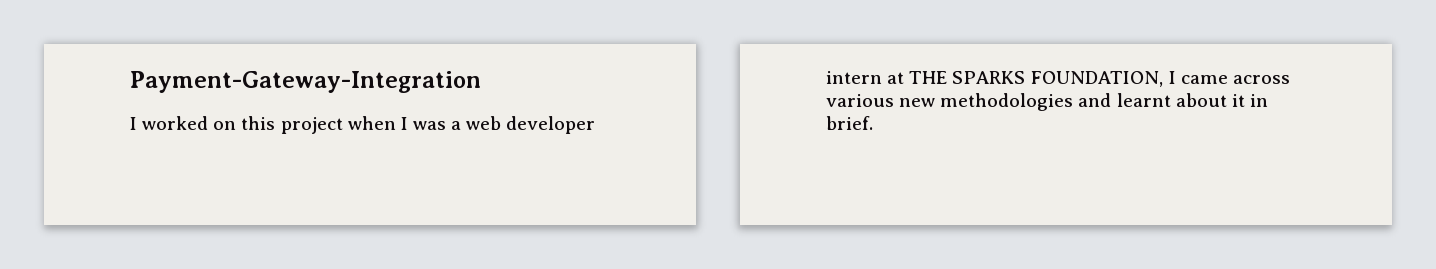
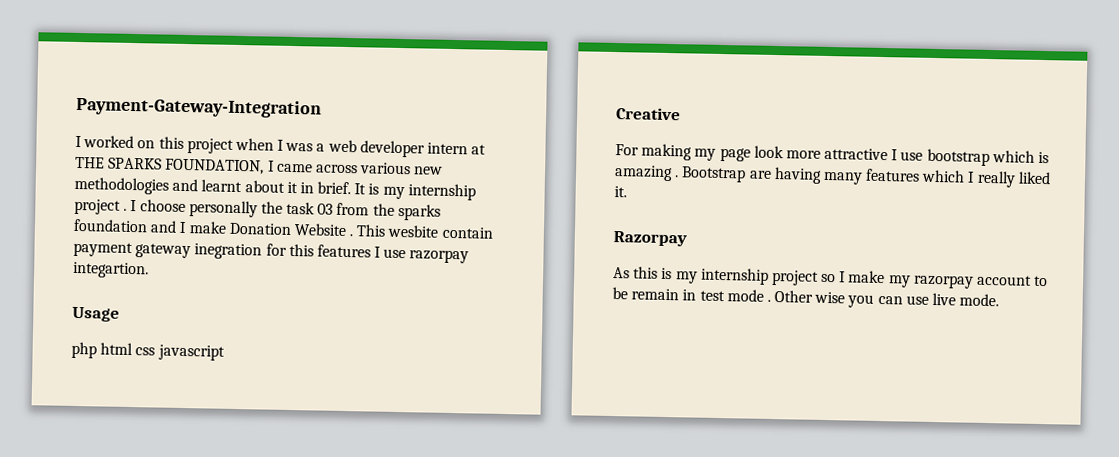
+ It is my internship project . I choose personally the task 03 from the sparks foundation and I make Donation Website . This wesbite contain payment gateway inegration for this features I use razorpay integartion.
+ Usage
+ php html css javascript
+ Creative
+ For making my page look more attractive I use bootstrap which is amazing . Bootstrap are having many features which I really liked it.
+ Razorpay
+ As this is my internship project so I make my razorpay account to be remain in test mode . Other wise you can use live mode.

